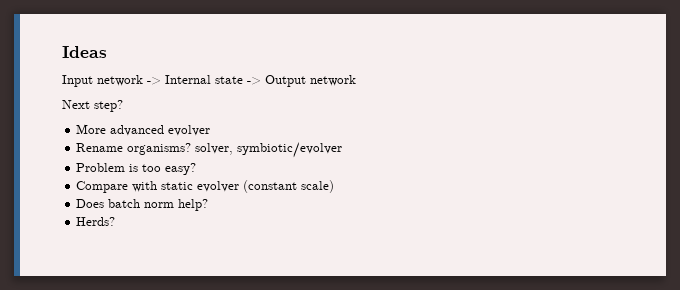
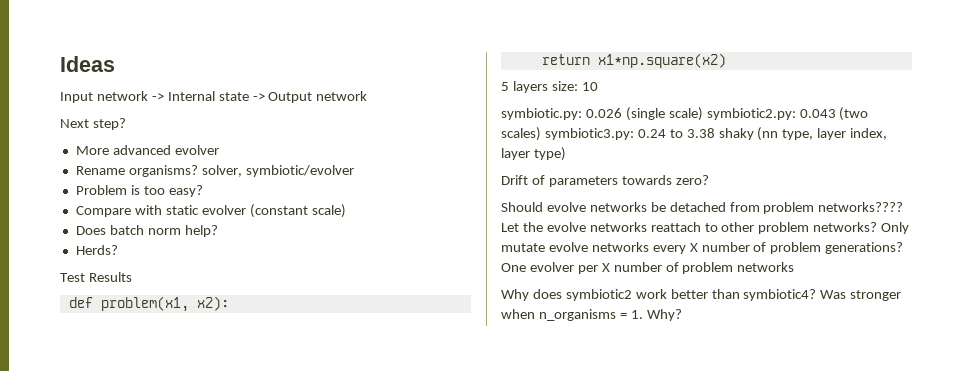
+ Test Results
+ def problem(x1, x2):
+ return x1*np.square(x2)
+ 5 layers size: 10
+ symbiotic.py: 0.026 (single scale) symbiotic2.py: 0.043 (two scales) symbiotic3.py: 0.24 to 3.38 shaky (nn type, layer index, layer type)
+ Drift of parameters towards zero?
+ Should evolve networks be detached from problem networks???? Let the evolve networks reattach to other problem networks? Only mutate evolve networks every X number of problem generations? One evolver per X number of problem networks
+ Why does symbiotic2 work better than symbiotic4? Was stronger when n_organisms = 1. Why?

